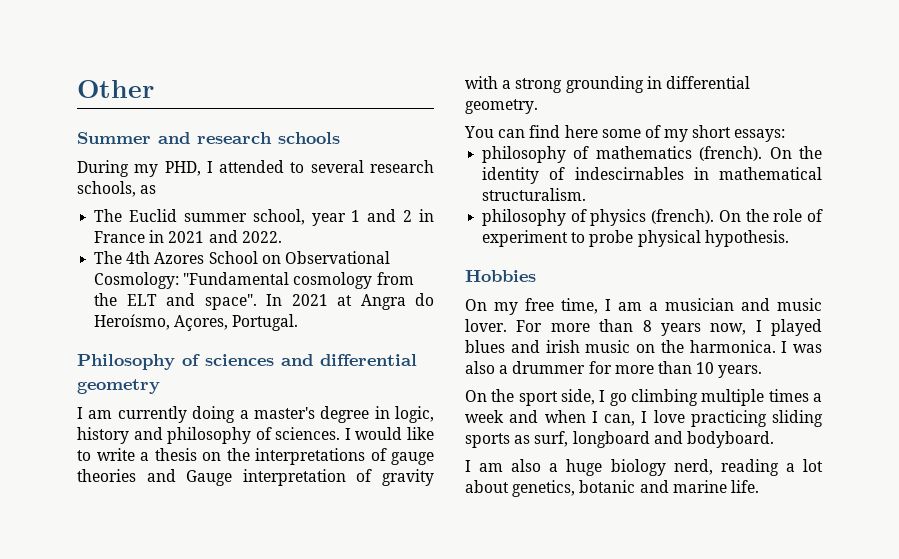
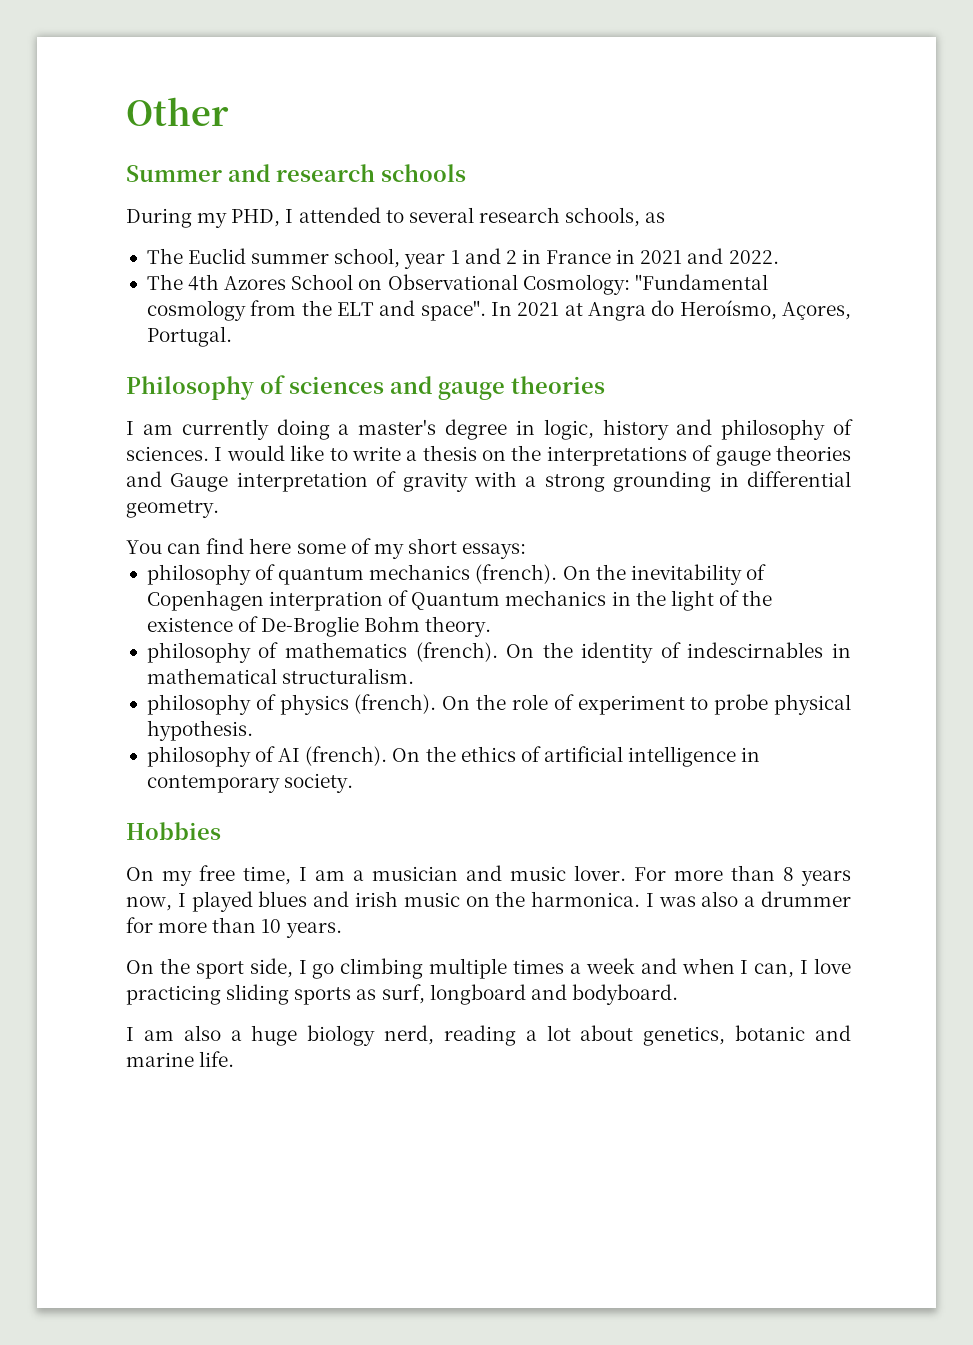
- Philosophy of sciences and differential geometry
+ Philosophy of sciences and gauge theories
+ philosophy of quantum mechanics (french). On the inevitability of Copenhagen interpration of Quantum mechanics in the light of the existence of De-Broglie Bohm theory.
+ philosophy of AI (french). On the ethics of artificial intelligence in contemporary society.

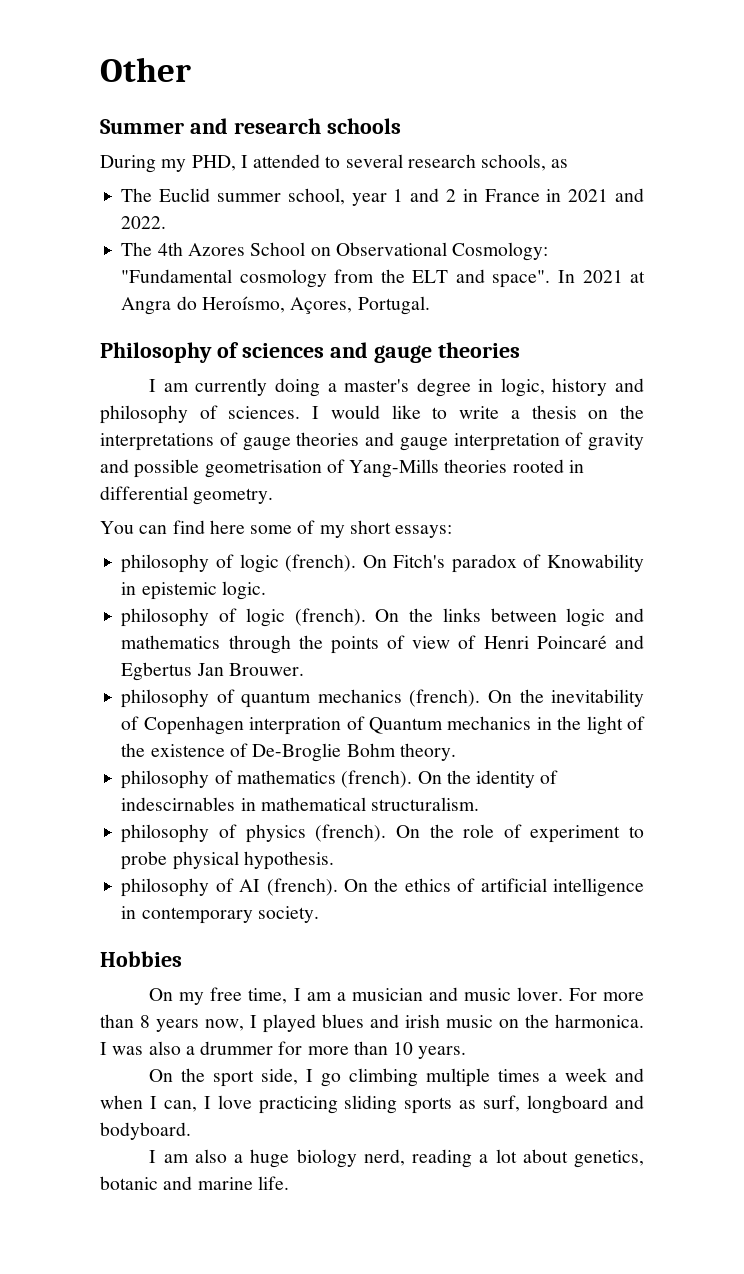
- I would like to write a thesis on the interpretations of gauge theories and Gauge interpretation of gravity with a strong grounding in differential geometry.
+ I would like to write a thesis on the interpretations of gauge theories and gauge interpretation of gravity and possible geometrisation of Yang-Mills theories rooted in differential geometry.
+ philosophy of logic (french). On Fitch's paradox of Knowability in epistemic logic.
+ philosophy of logic (french). On the links between logic and mathematics through the points of view of Henri Poincaré and Egbertus Jan Brouwer.

